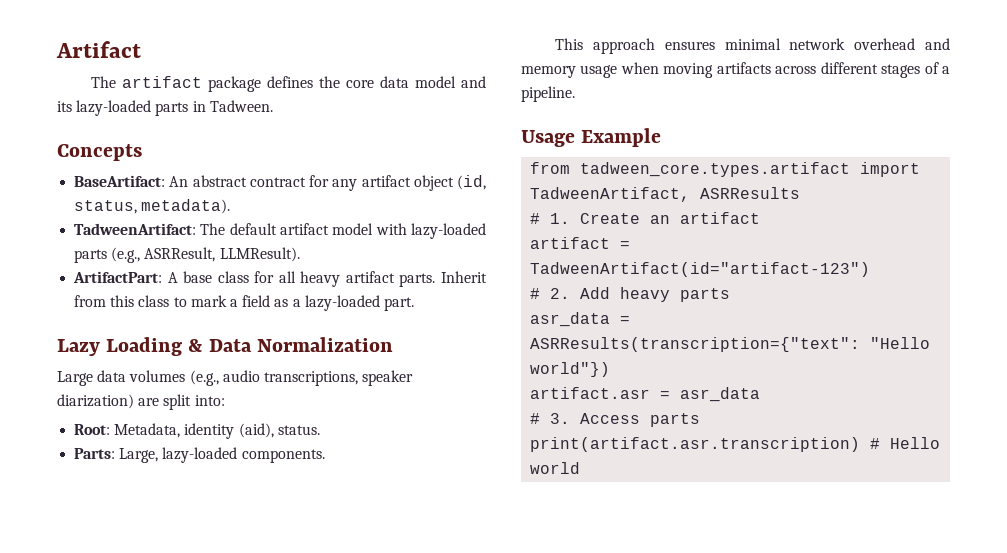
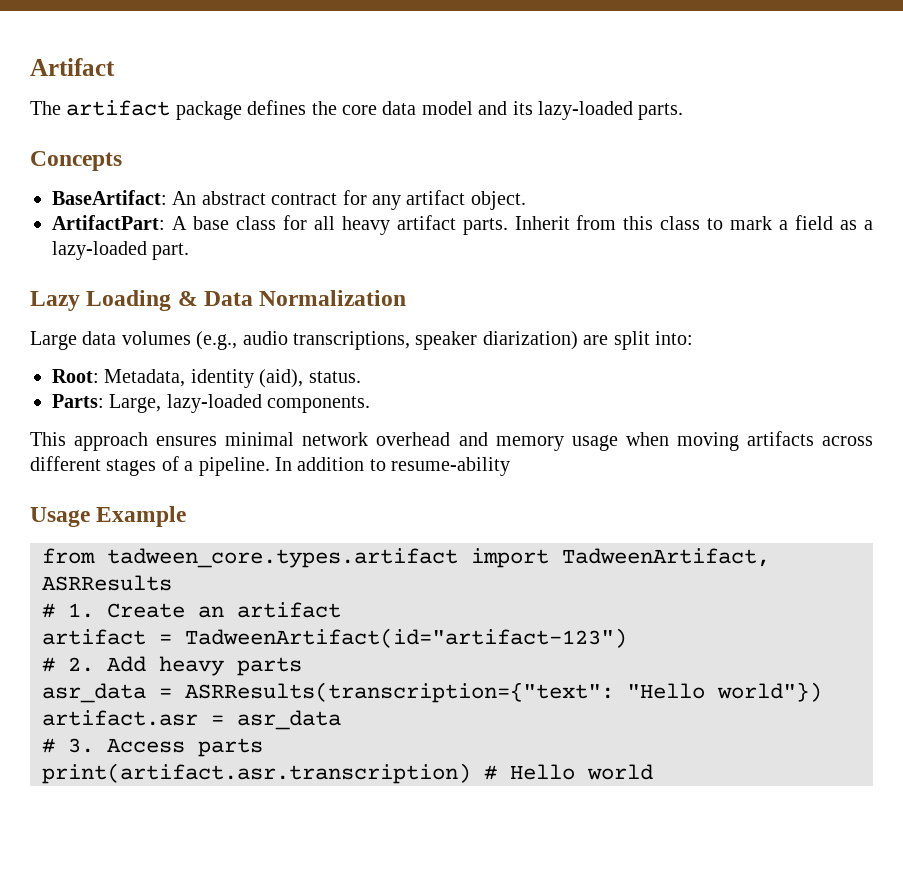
- The artifact package defines the core data model and its lazy-loaded parts in Tadween.
+ The artifact package defines the core data model and its lazy-loaded parts.
- BaseArtifact: An abstract contract for any artifact object (id, status, metadata).
- TadweenArtifact: The default artifact model with lazy-loaded parts (e.g., ASRResult, LLMResult).
+ BaseArtifact: An abstract contract for any artifact object.
+ In addition to resume-ability

